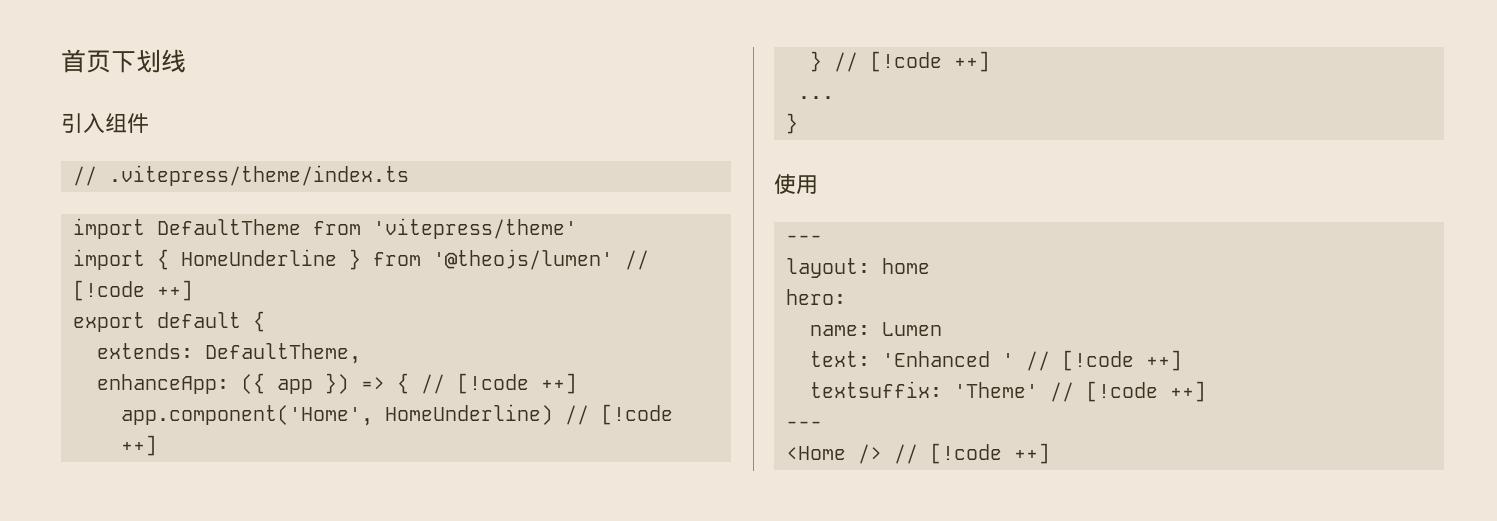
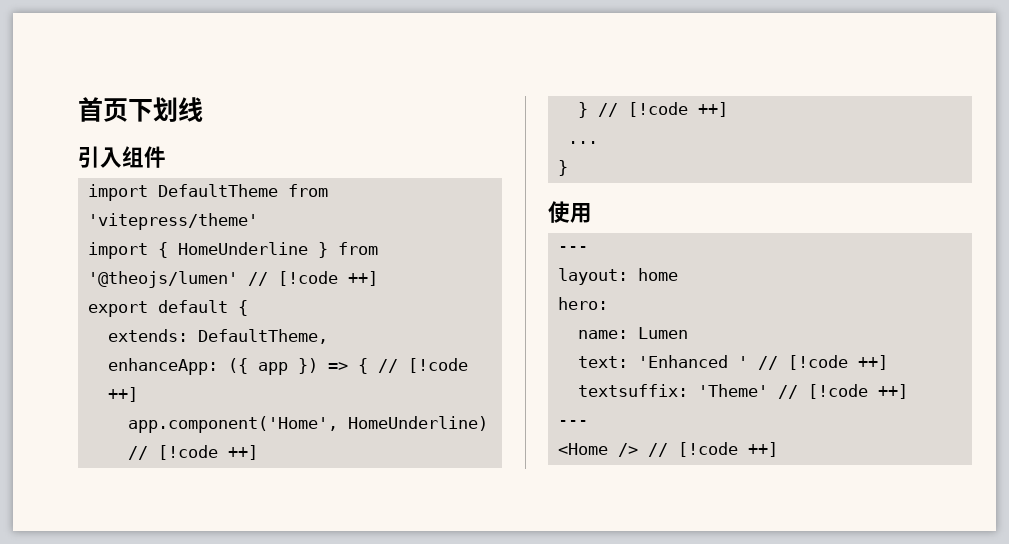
- // .vitepress/theme/index.ts

